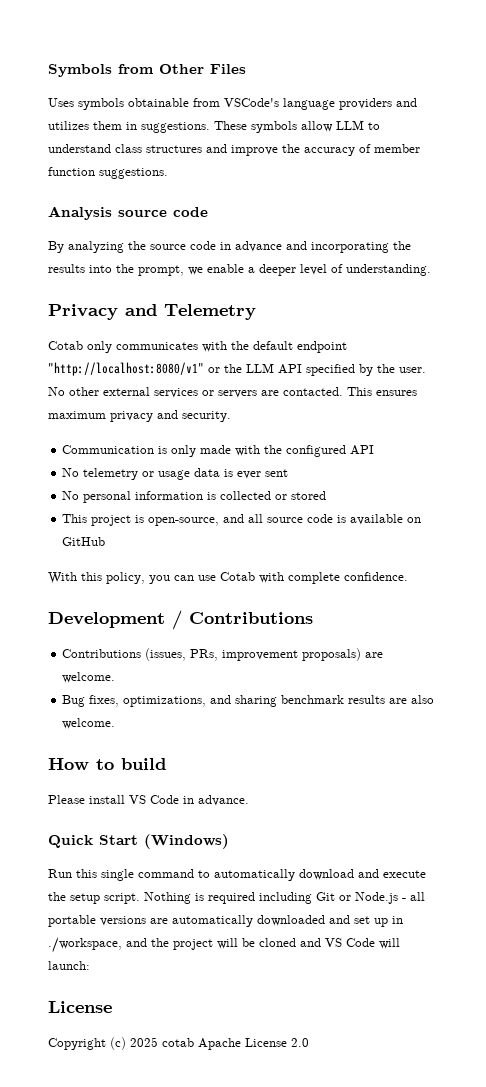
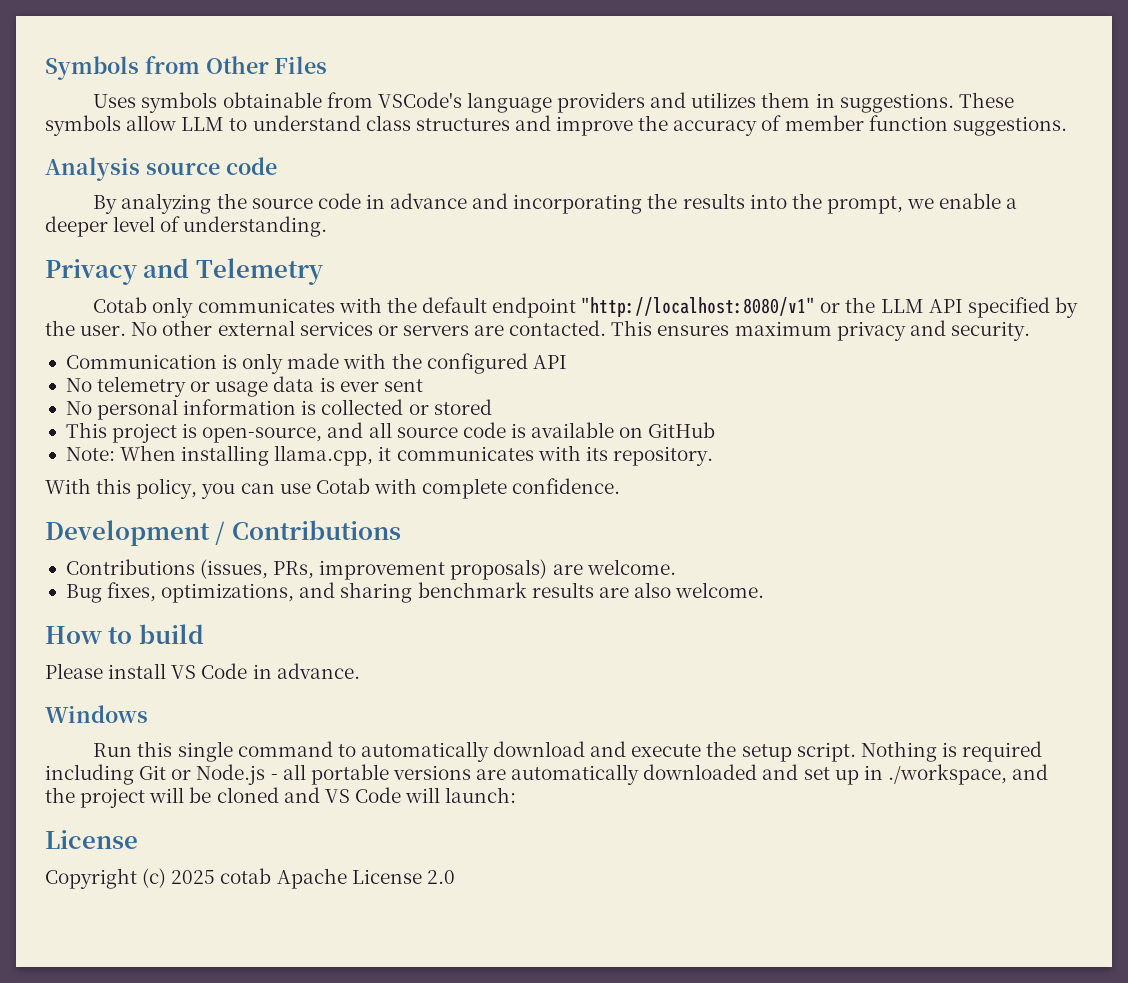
+ Note: When installing llama.cpp, it communicates with its repository.
- Quick Start (Windows)
+ Windows

